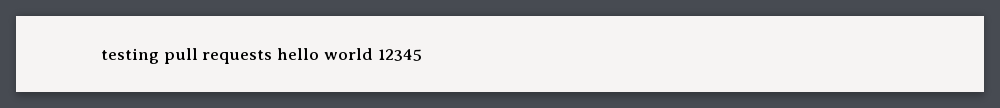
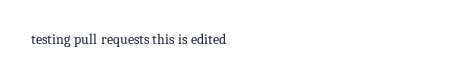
- testing pull requests hello world 12345
+ testing pull requests this is edited

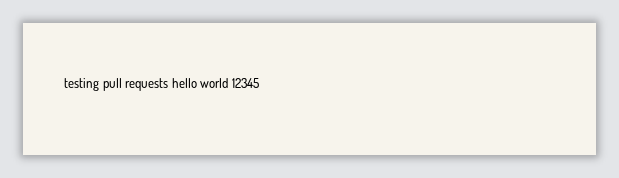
- testing pull requests this is edited
+ testing pull requests hello world 12345

